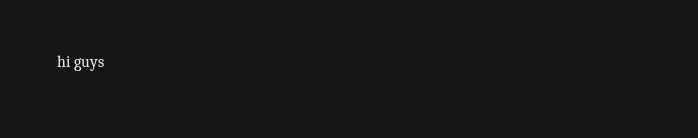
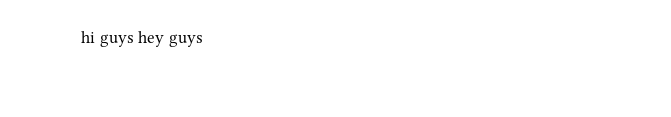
- hi guys
+ hi guys hey guys

